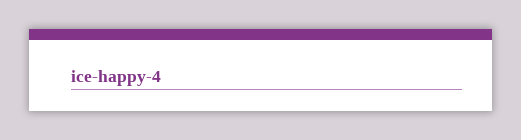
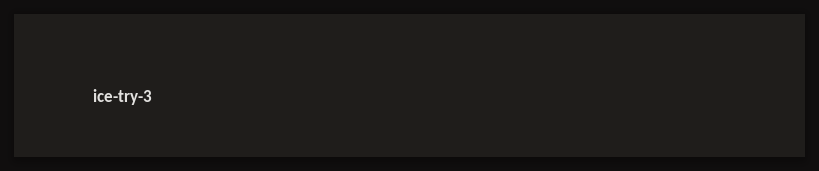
- ice-happy-4
+ ice-try-3

